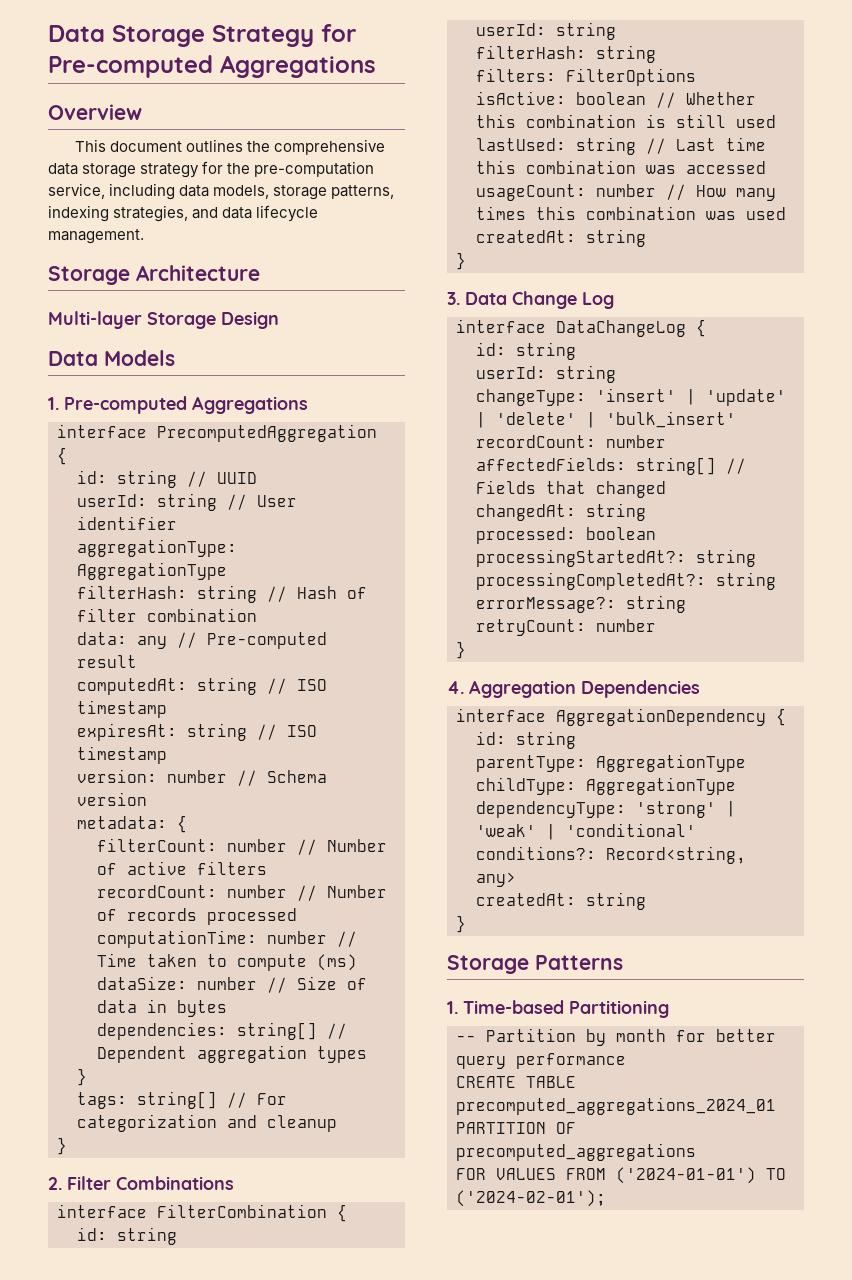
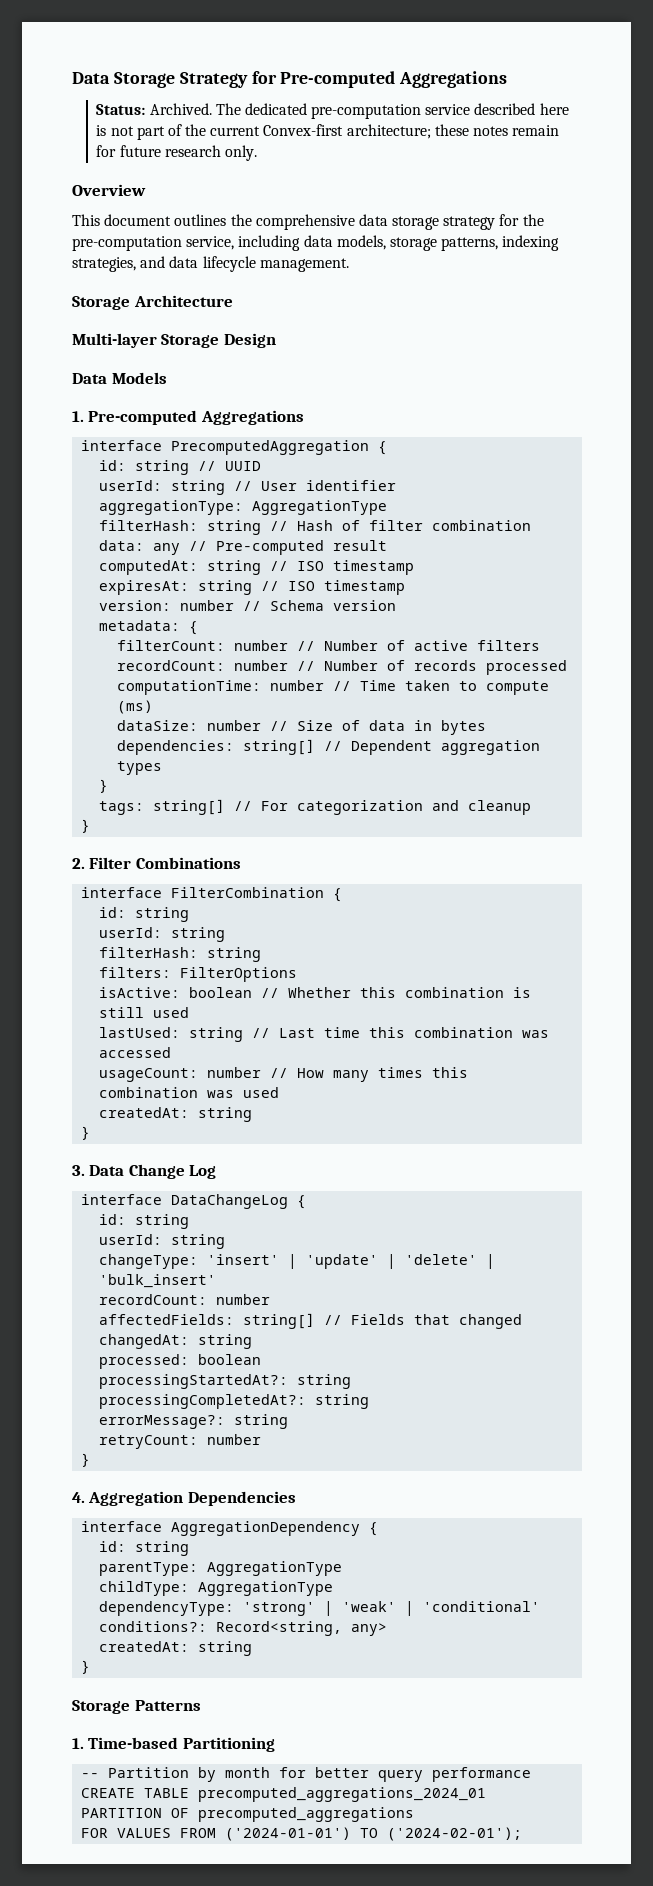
+ Status: Archived. The dedicated pre-computation service described here is not part of the current Convex-first architecture; these notes remain for future research only.

